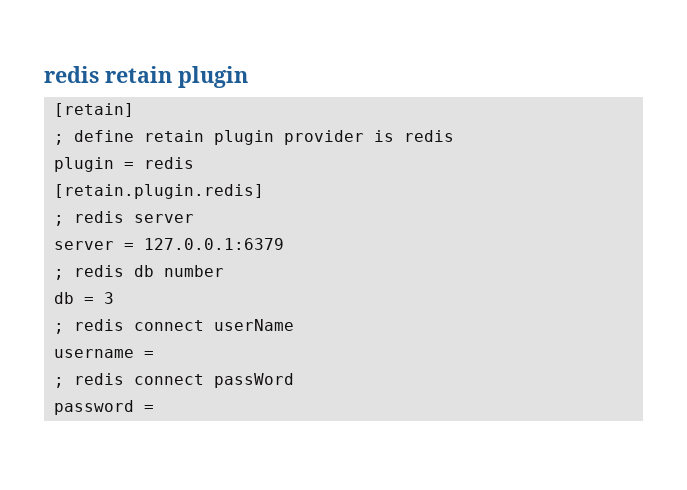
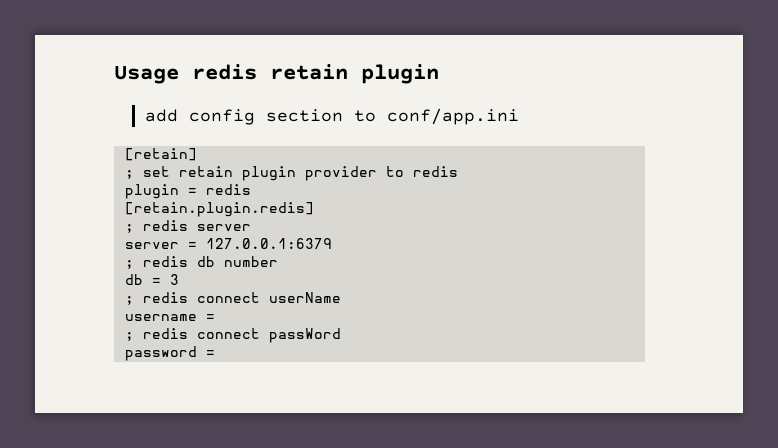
- redis retain plugin
+ Usage redis retain plugin
+ add config section to conf/app.ini
- ; define retain plugin provider is redis
+ ; set retain plugin provider to redis

